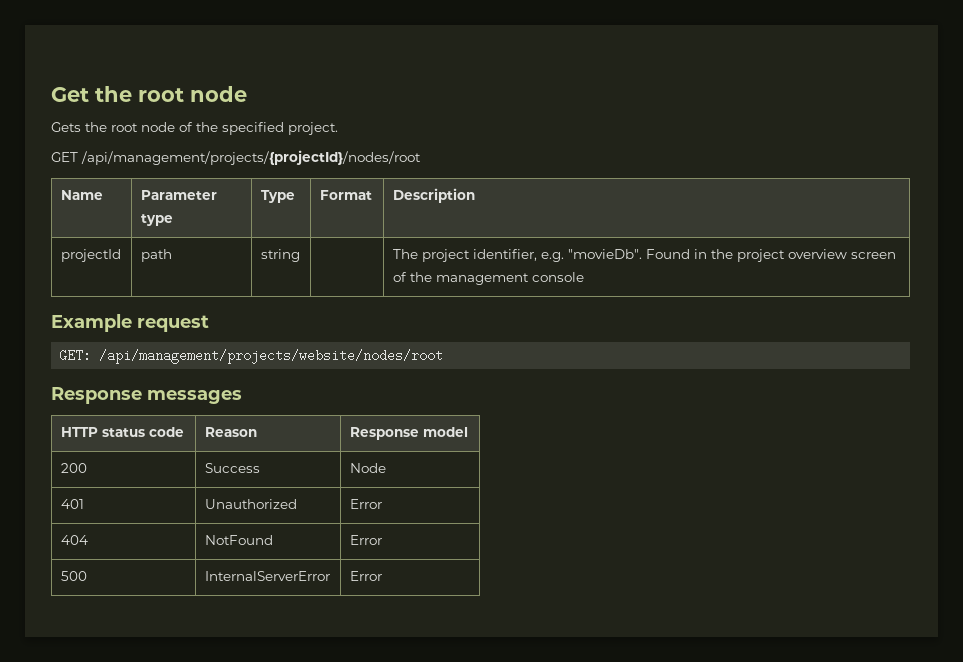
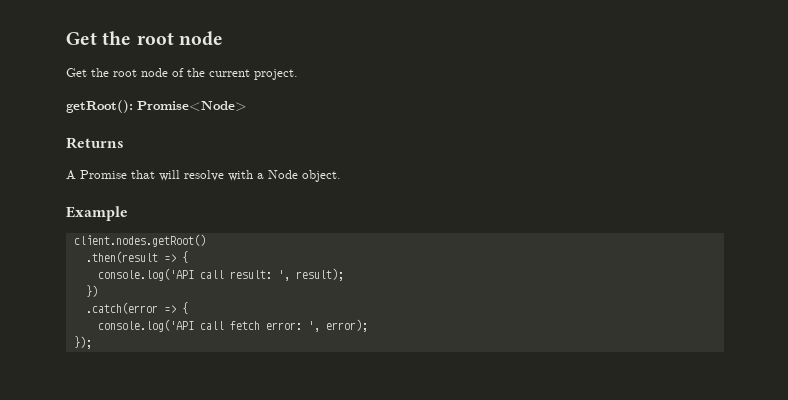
- Gets the root node of the specified project.
+ Get the root node of the current project.
- GET /api/management/projects/{projectId}/nodes/root
- Name | Parameter type | Type | Format | Description
- projectId | path | string | | The project identifier, e.g. "movieDb". Found in the project overview screen of the management console
- Example request
- GET: /api/management/projects/website/nodes/root
- Response messages
- HTTP status code | Reason | Response model
- 200 | Success | Node
- 401 | Unauthorized | Error
- 404 | NotFound | Error
- 500 | InternalServerError | Error
+ getRoot(): Promise<Node>
+ Returns
+ A Promise that will resolve with a Node object.
+ Example
+ client.nodes.getRoot()
+ .then(result => {
+ console.log('API call result: ', result);
+ })
+ .catch(error => {
+ console.log('API call fetch error: ', error);
+ });

